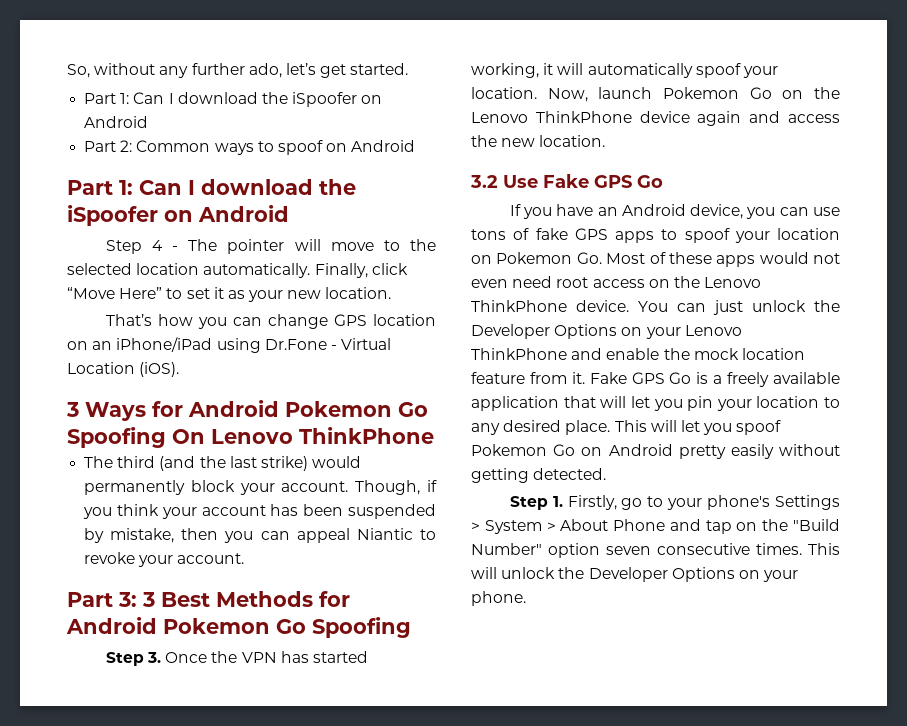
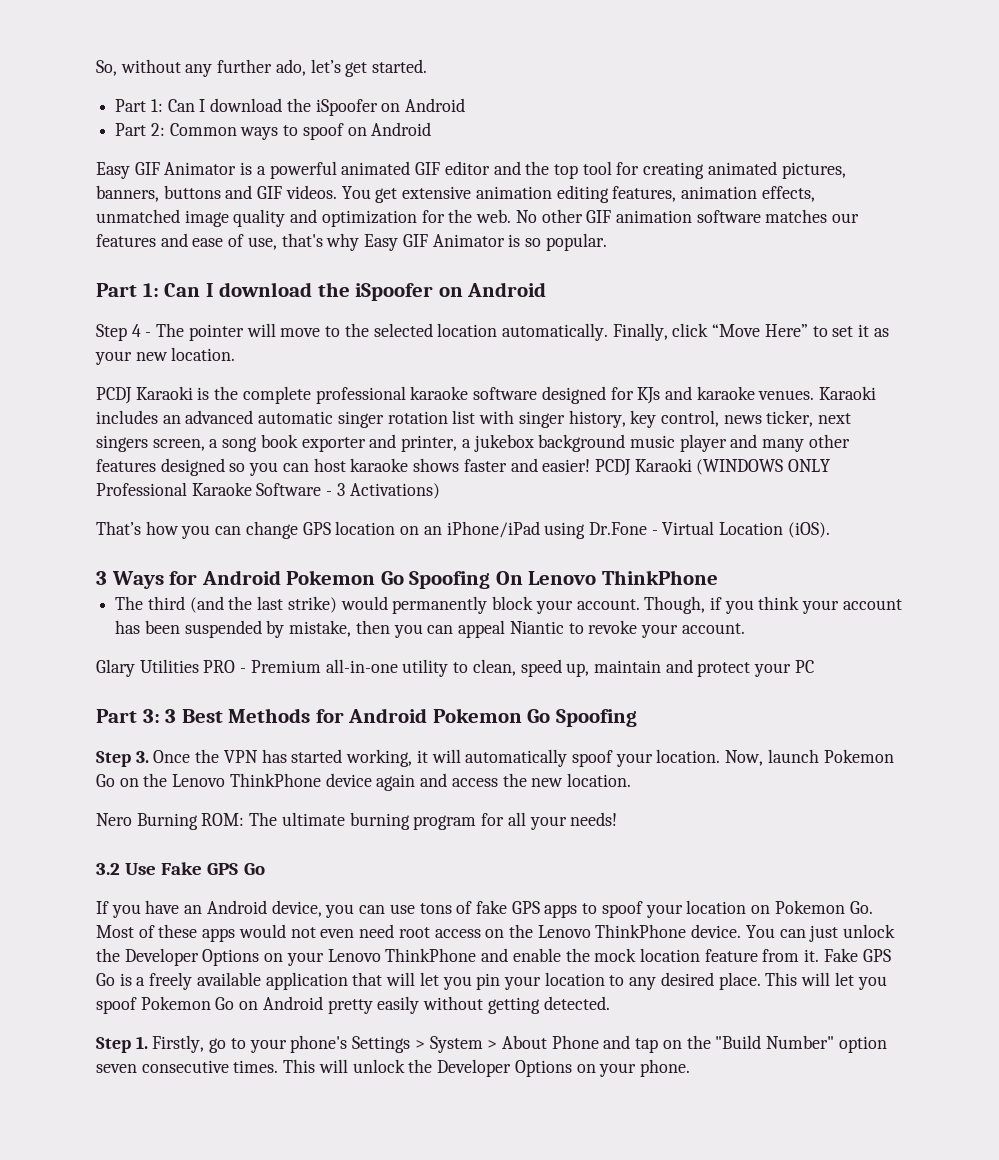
+ Easy GIF Animator is a powerful animated GIF editor and the top tool for creating animated pictures, banners, buttons and GIF videos. You get extensive animation editing features, animation effects, unmatched image quality and optimization for the web. No other GIF animation software matches our features and ease of use, that's why Easy GIF Animator is so popular.
+ PCDJ Karaoki is the complete professional karaoke software designed for KJs and karaoke venues. Karaoki includes an advanced automatic singer rotation list with singer history, key control, news ticker, next singers screen, a song book exporter and printer, a jukebox background music player and many other features designed so you can host karaoke shows faster and easier! PCDJ Karaoki (WINDOWS ONLY Professional Karaoke Software - 3 Activations)
+ Glary Utilities PRO - Premium all-in-one utility to clean, speed up, maintain and protect your PC
+ Nero Burning ROM: The ultimate burning program for all your needs!

